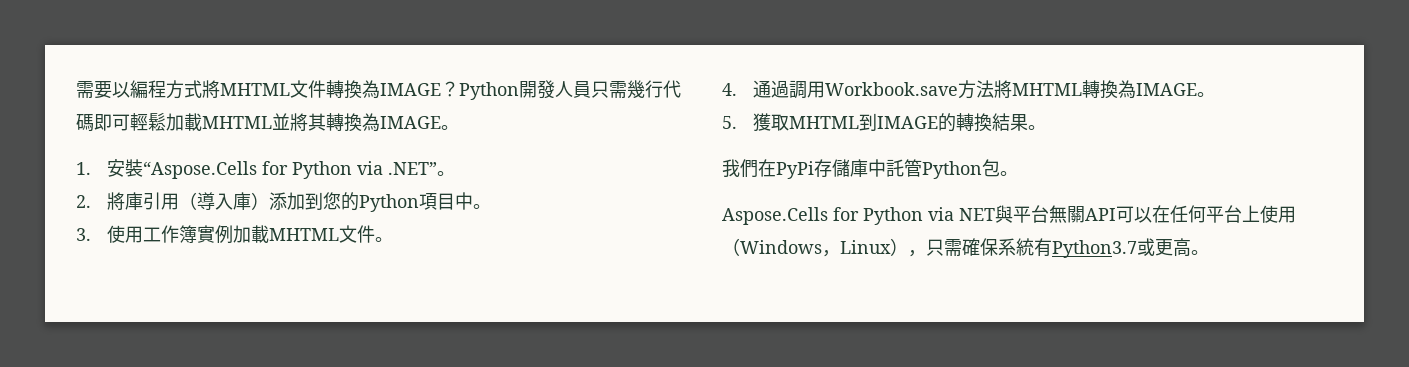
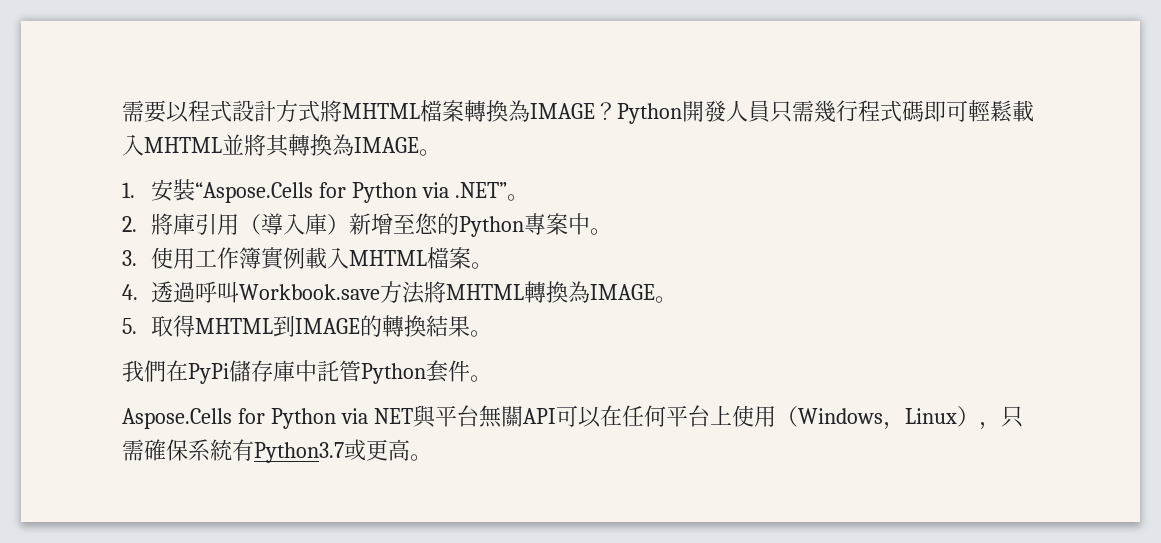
- 需要以編程方式將MHTML文件轉換為IMAGE？
+ 需要以程式設計方式將MHTML檔案轉換為IMAGE？
- Python開發人員只需幾行代碼即可輕鬆加載MHTML並將其轉換為IMAGE。
+ Python開發人員只需幾行程式碼即可輕鬆載入MHTML並將其轉換為IMAGE。
- 2.將庫引用（導入庫）添加到您的Python項目中。
+ 2.將庫引用（導入庫）新增至您的Python專案中。
- 3.使用工作簿實例加載MHTML文件。
+ 3.使用工作簿實例載入MHTML檔案。
- 4.通過調用Workbook.save方法將MHTML轉換為IMAGE。
+ 4.透過呼叫Workbook.save方法將MHTML轉換為IMAGE。
- 5.獲取MHTML到IMAGE的轉換結果。
+ 5.取得MHTML到IMAGE的轉換結果。
- 我們在PyPi存儲庫中託管Python包。
+ 我們在PyPi儲存庫中託管Python套件。

